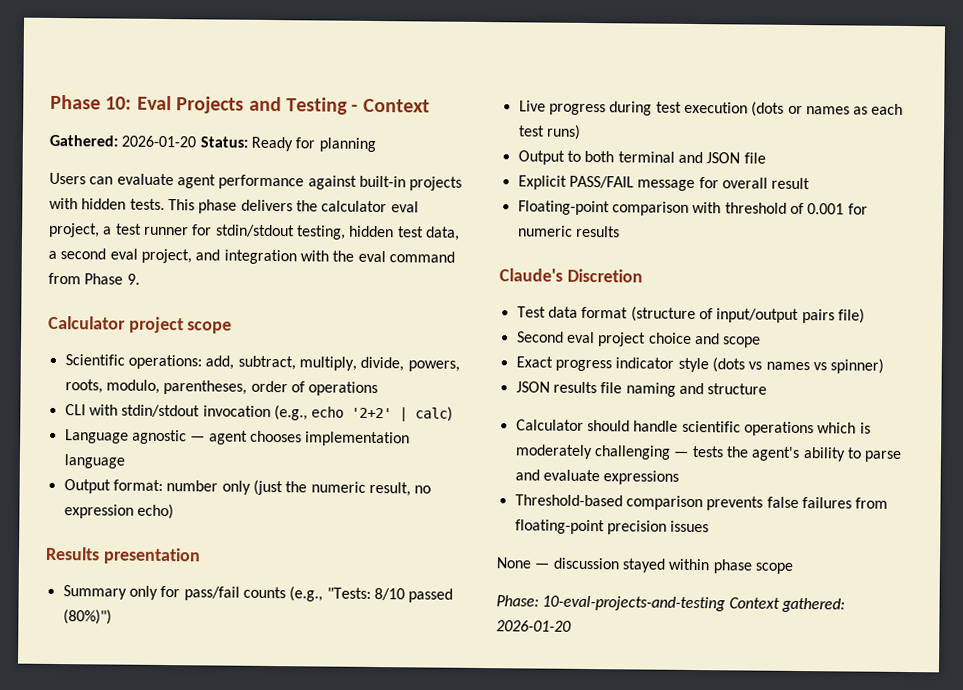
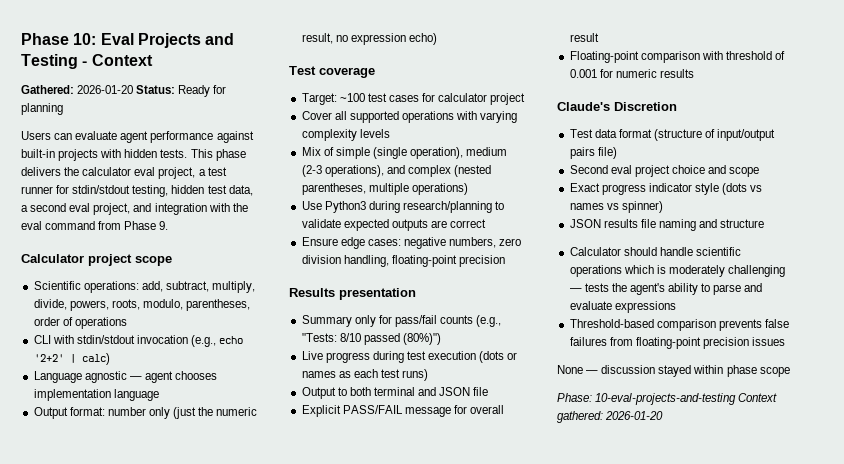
+ Test coverage
+ Target: ~100 test cases for calculator project
+ Cover all supported operations with varying complexity levels
+ Mix of simple (single operation), medium (2-3 operations), and complex (nested parentheses, multiple operations)
+ Use Python3 during research/planning to validate expected outputs are correct
+ Ensure edge cases: negative numbers, zero division handling, floating-point precision

